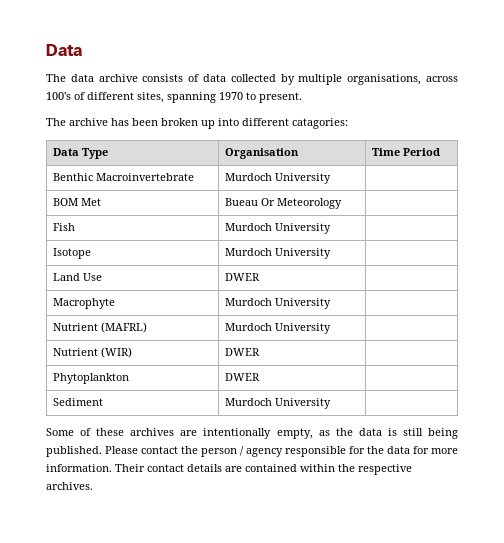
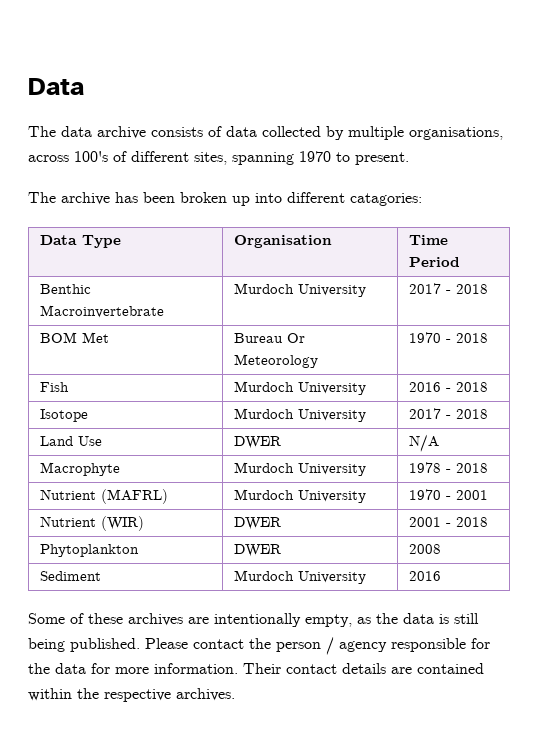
- Benthic Macroinvertebrate | Murdoch University |
+ Benthic Macroinvertebrate | Murdoch University | 2017 - 2018
- BOM Met | Bueau Or Meteorology |
+ BOM Met | Bureau Or Meteorology | 1970 - 2018
- Fish | Murdoch University |
+ Fish | Murdoch University | 2016 - 2018
- Isotope | Murdoch University |
+ Isotope | Murdoch University | 2017 - 2018
- Land Use | DWER |
+ Land Use | DWER | N/A
- Macrophyte | Murdoch University |
+ Macrophyte | Murdoch University | 1978 - 2018
- Nutrient (MAFRL) | Murdoch University |
+ Nutrient (MAFRL) | Murdoch University | 1970 - 2001
- Nutrient (WIR) | DWER |
+ Nutrient (WIR) | DWER | 2001 - 2018
- Phytoplankton | DWER |
+ Phytoplankton | DWER | 2008
- Sediment | Murdoch University |
+ Sediment | Murdoch University | 2016

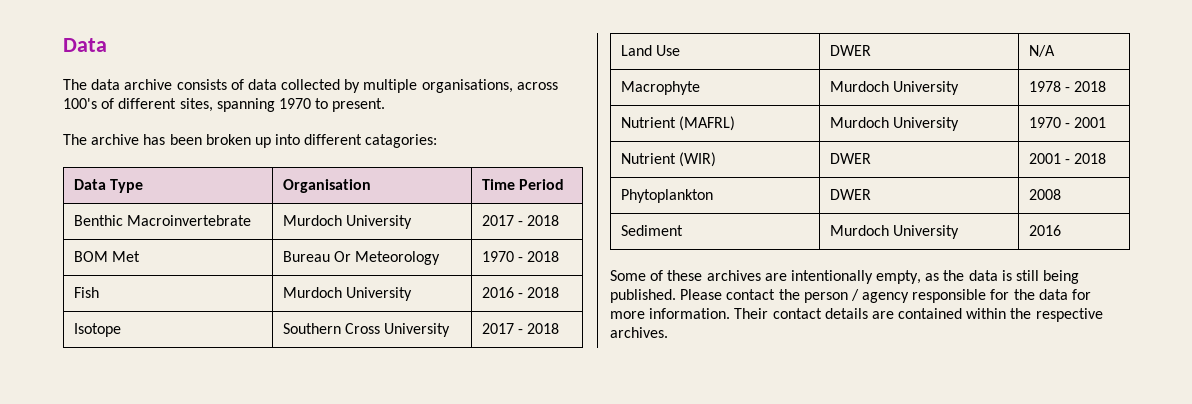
- Isotope | Murdoch University | 2017 - 2018
+ Isotope | Southern Cross University | 2017 - 2018

